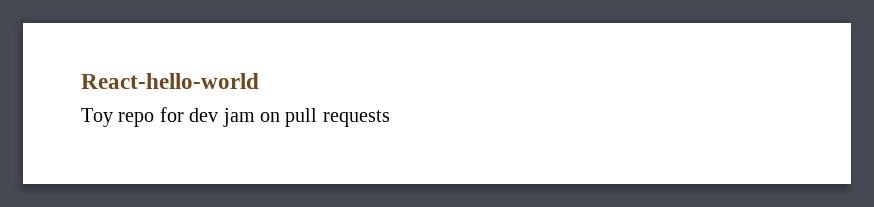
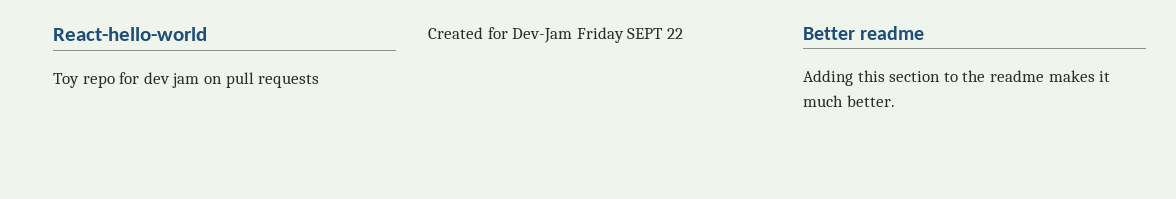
+ Created for Dev-Jam Friday SEPT 22
+ Better readme
+ Adding this section to the readme makes it much better.

